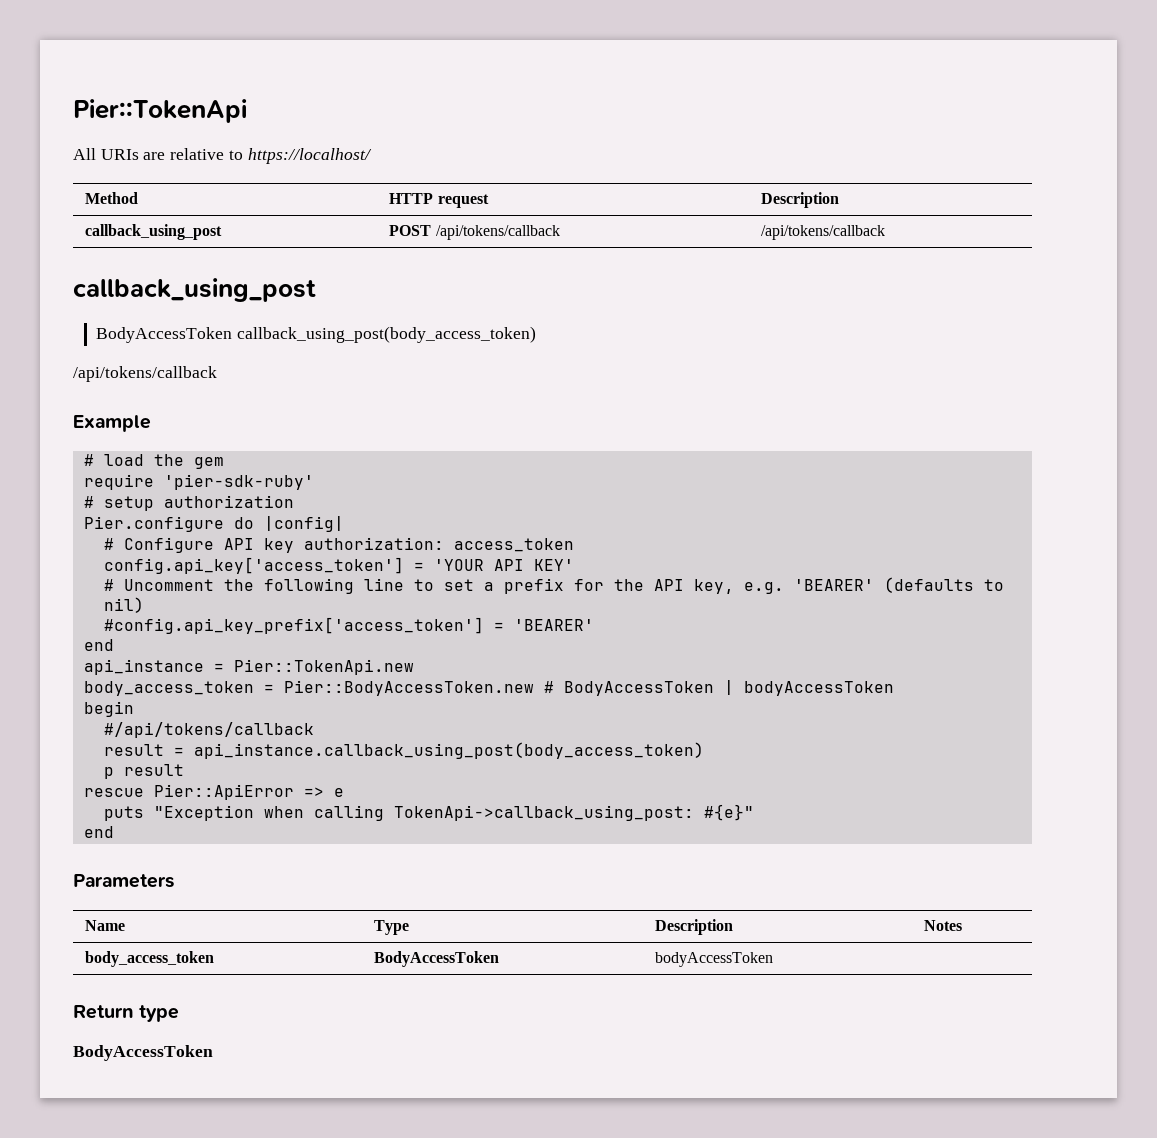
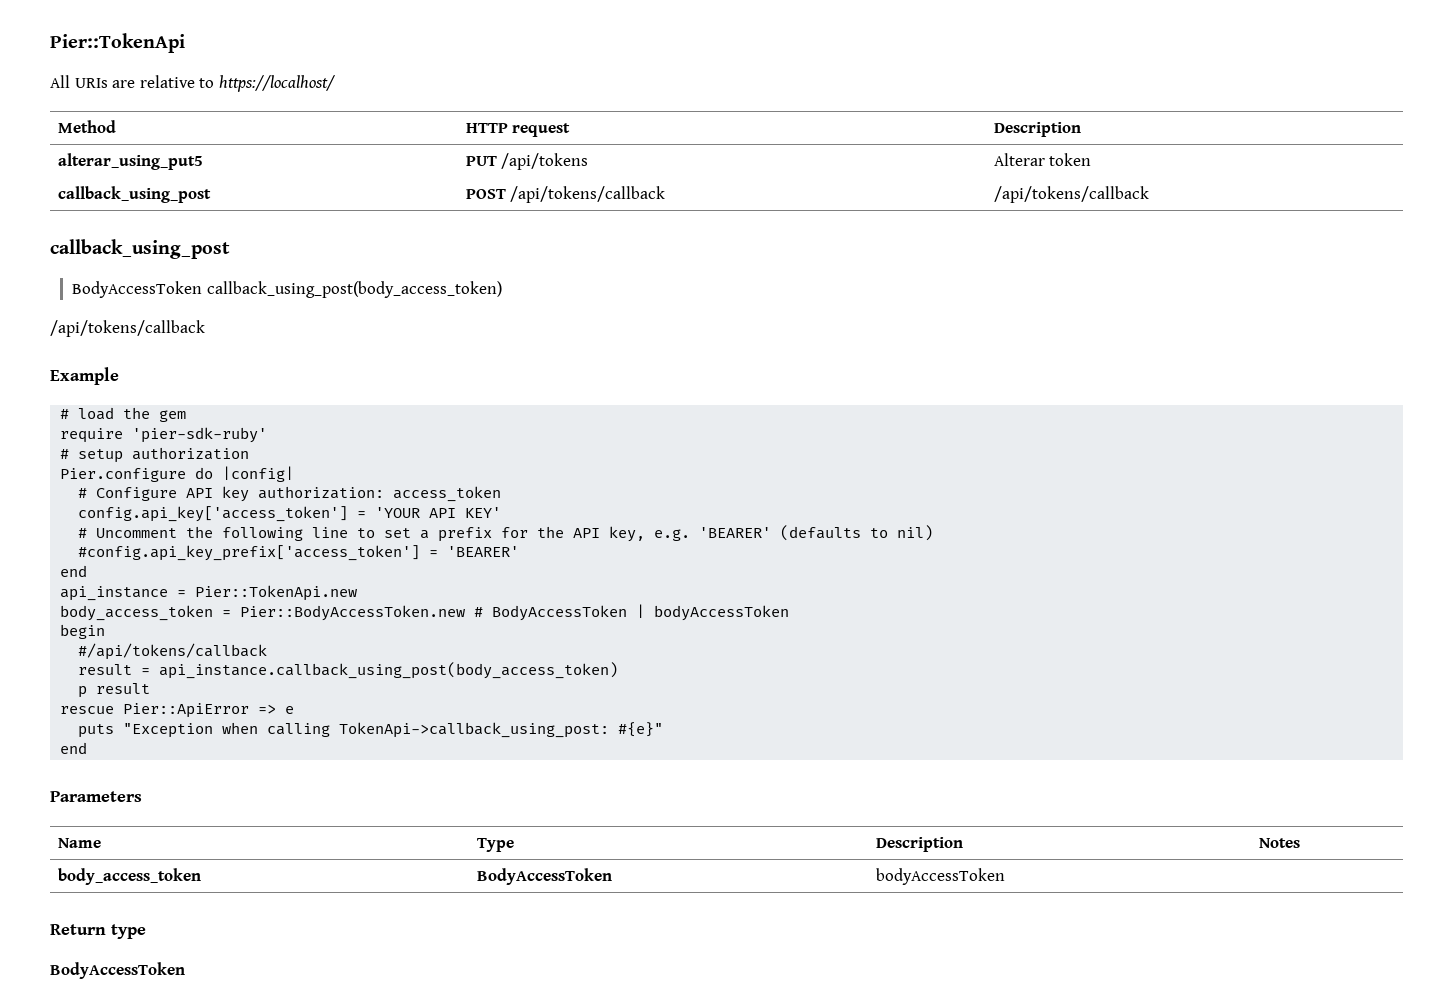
+ alterar_using_put5 | PUT /api/tokens | Alterar token

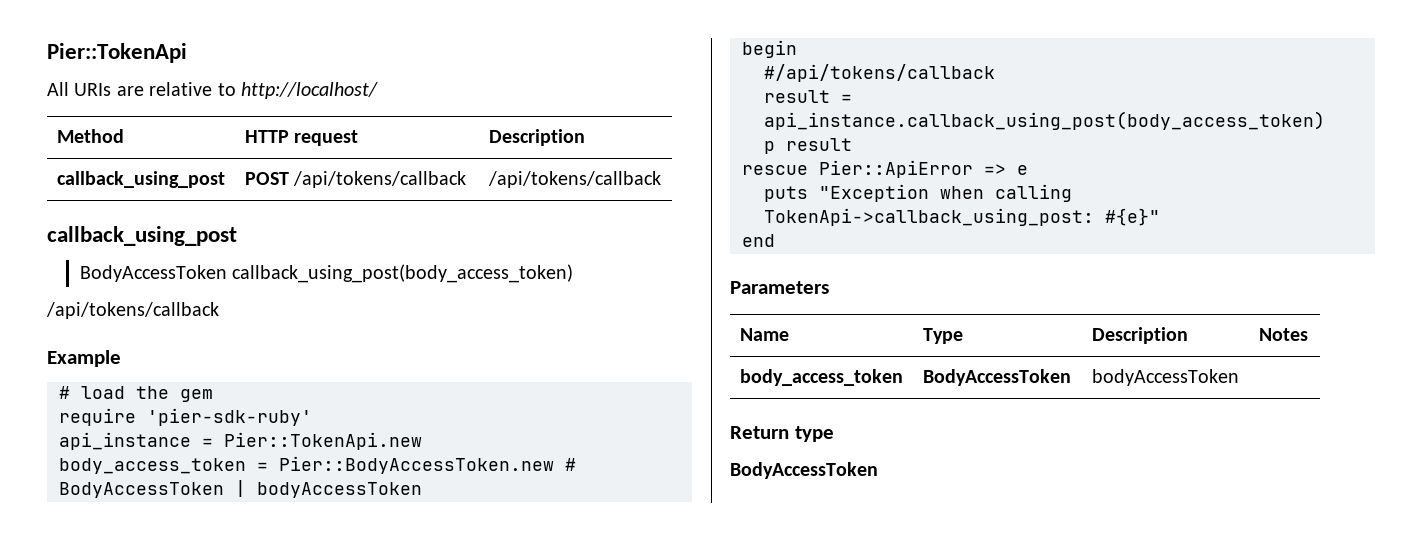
- All URIs are relative to https://localhost/
+ All URIs are relative to http://localhost/
- alterar_using_put5 | PUT /api/tokens | Alterar token
- # setup authorization
- Pier.configure do |config|
- # Configure API key authorization: access_token
- config.api_key['access_token'] = 'YOUR API KEY'
- # Uncomment the following line to set a prefix for the API key, e.g. 'BEARER' (defaults to nil)
- #config.api_key_prefix['access_token'] = 'BEARER'
- end

